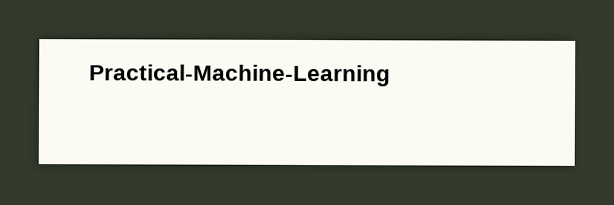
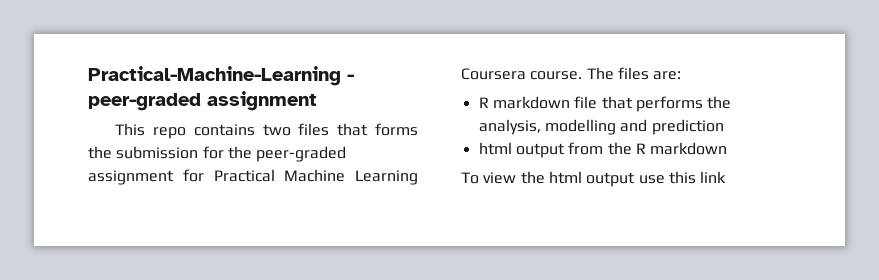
- Practical-Machine-Learning
+ Practical-Machine-Learning - peer-graded assignment
+ This repo contains two files that forms the submission for the peer-graded assignment for Practical Machine Learning Coursera course. The files are:
+ R markdown file that performs the analysis, modelling and prediction
+ html output from the R markdown
+ To view the html output use this link

